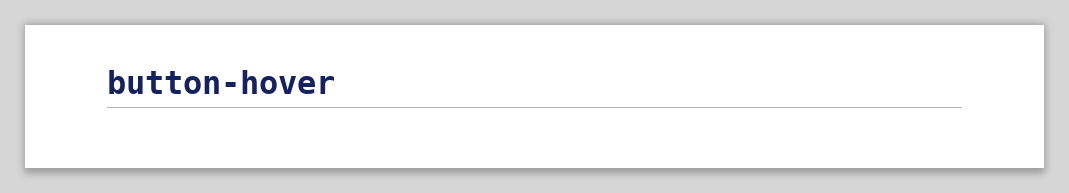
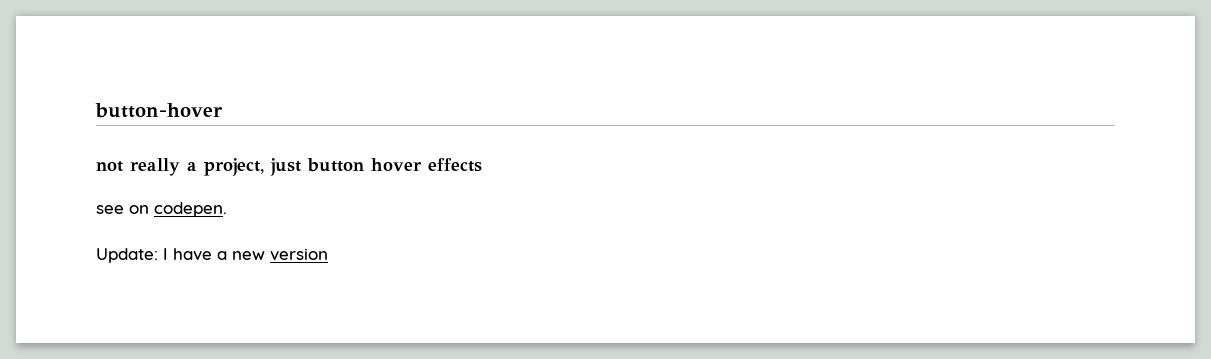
+ not really a project, just button hover effects
+ see on codepen.
+ Update: I have a new version

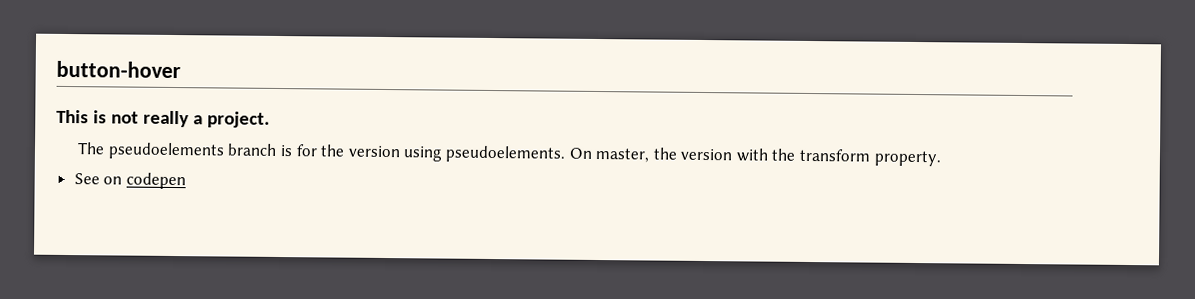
- not really a project, just button hover effects
- see on codepen.
- Update: I have a new version
+ This is not really a project.
+ The pseudoelements branch is for the version using pseudoelements. On master, the version with the transform property.
+ See on codepen

